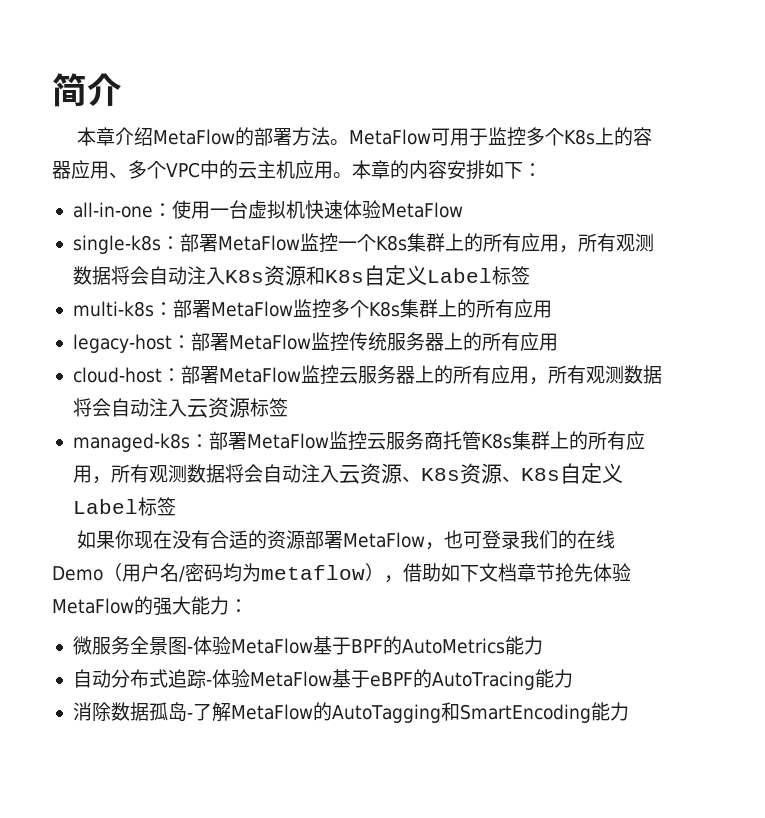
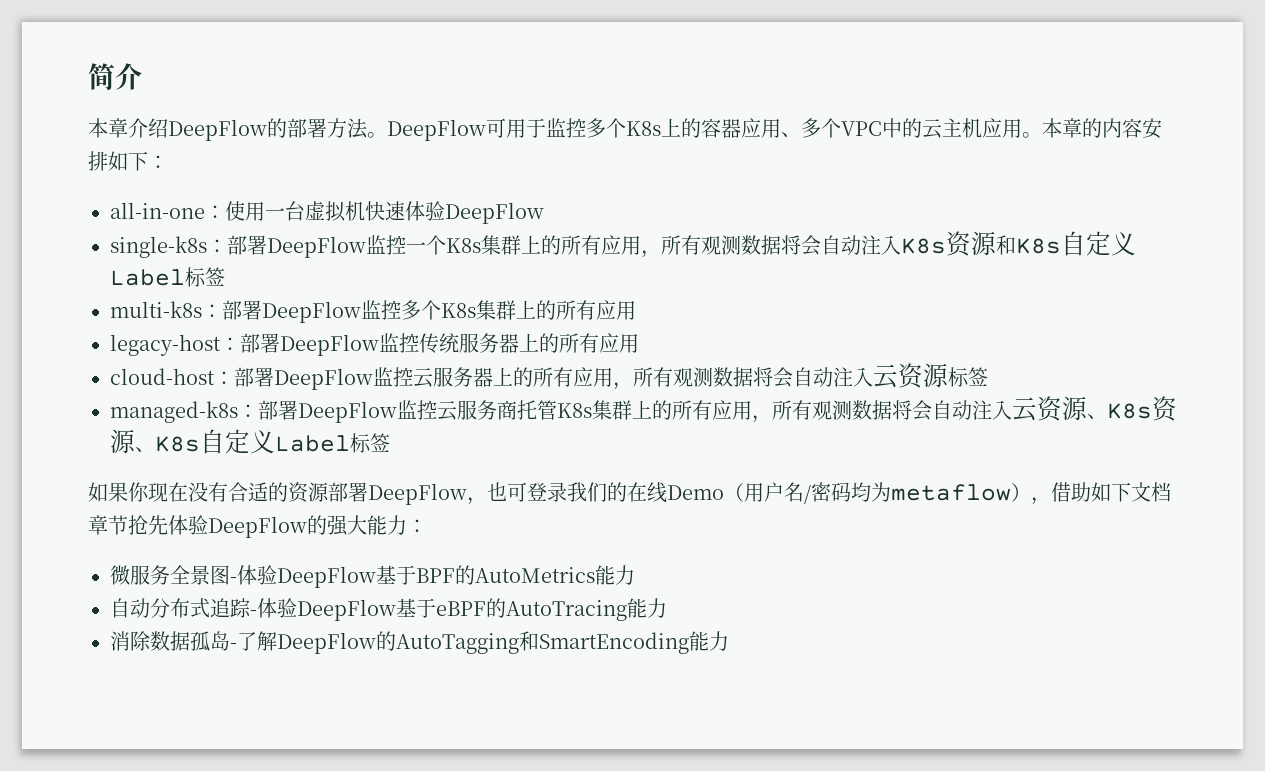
- 本章介绍MetaFlow的部署方法。
+ 本章介绍DeepFlow的部署方法。
- MetaFlow可用于监控多个K8s上的容器应用、多个VPC中的云主机应用。
+ DeepFlow可用于监控多个K8s上的容器应用、多个VPC中的云主机应用。
- all-in-one：使用一台虚拟机快速体验MetaFlow
+ all-in-one：使用一台虚拟机快速体验DeepFlow
- single-k8s：部署MetaFlow监控一个K8s集群上的所有应用，所有观测数据将会自动注入K8s资源和K8s自定义Label标签
+ single-k8s：部署DeepFlow监控一个K8s集群上的所有应用，所有观测数据将会自动注入K8s资源和K8s自定义Label标签
- multi-k8s：部署MetaFlow监控多个K8s集群上的所有应用
+ multi-k8s：部署DeepFlow监控多个K8s集群上的所有应用
- legacy-host：部署MetaFlow监控传统服务器上的所有应用
+ legacy-host：部署DeepFlow监控传统服务器上的所有应用
- cloud-host：部署MetaFlow监控云服务器上的所有应用，所有观测数据将会自动注入云资源标签
+ cloud-host：部署DeepFlow监控云服务器上的所有应用，所有观测数据将会自动注入云资源标签
- managed-k8s：部署MetaFlow监控云服务商托管K8s集群上的所有应用，所有观测数据将会自动注入云资源、K8s资源、K8s自定义Label标签
+ managed-k8s：部署DeepFlow监控云服务商托管K8s集群上的所有应用，所有观测数据将会自动注入云资源、K8s资源、K8s自定义Label标签
- 如果你现在没有合适的资源部署MetaFlow，也可登录我们的在线Demo（用户名/密码均为metaflow），借助如下文档章节抢先体验MetaFlow的强大能力：
+ 如果你现在没有合适的资源部署DeepFlow，也可登录我们的在线Demo（用户名/密码均为metaflow），借助如下文档章节抢先体验DeepFlow的强大能力：
- 微服务全景图-体验MetaFlow基于BPF的AutoMetrics能力
+ 微服务全景图-体验DeepFlow基于BPF的AutoMetrics能力
- 自动分布式追踪-体验MetaFlow基于eBPF的AutoTracing能力
+ 自动分布式追踪-体验DeepFlow基于eBPF的AutoTracing能力
- 消除数据孤岛-了解MetaFlow的AutoTagging和SmartEncoding能力
+ 消除数据孤岛-了解DeepFlow的AutoTagging和SmartEncoding能力

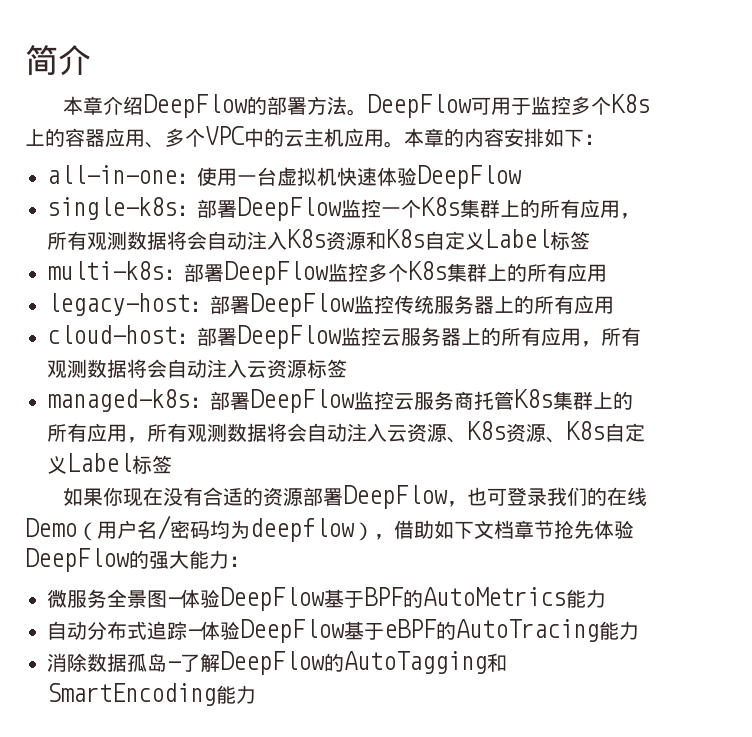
- 如果你现在没有合适的资源部署DeepFlow，也可登录我们的在线Demo（用户名/密码均为metaflow），借助如下文档章节抢先体验DeepFlow的强大能力：
+ 如果你现在没有合适的资源部署DeepFlow，也可登录我们的在线Demo（用户名/密码均为deepflow），借助如下文档章节抢先体验DeepFlow的强大能力：

